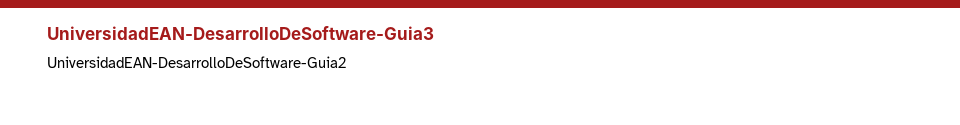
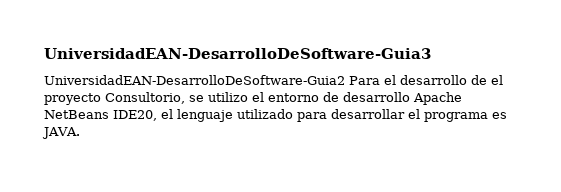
- UniversidadEAN-DesarrolloDeSoftware-Guia2
+ UniversidadEAN-DesarrolloDeSoftware-Guia2 Para el desarrollo de el proyecto Consultorio, se utilizo el entorno de desarrollo Apache NetBeans IDE20, el lenguaje utilizado para desarrollar el programa es JAVA.

